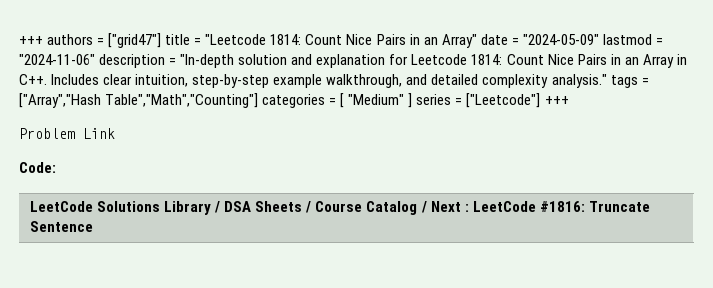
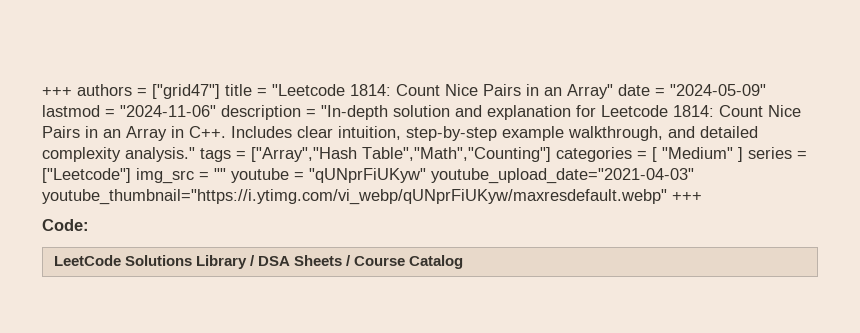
- +++ authors = ["grid47"] title = "Leetcode 1814: Count Nice Pairs in an Array" date = "2024-05-09" lastmod = "2024-11-06" description = "In-depth solution and explanation for Leetcode 1814: Count Nice Pairs in an Array in C++. Includes clear intuition, step-by-step example walkthrough, and detailed complexity analysis." tags = ["Array","Hash Table","Math","Counting"] categories = [ "Medium" ] series = ["Leetcode"] +++
- Problem Link
+ +++ authors = ["grid47"] title = "Leetcode 1814: Count Nice Pairs in an Array" date = "2024-05-09" lastmod = "2024-11-06" description = "In-depth solution and explanation for Leetcode 1814: Count Nice Pairs in an Array in C++. Includes clear intuition, step-by-step example walkthrough, and detailed complexity analysis." tags = ["Array","Hash Table","Math","Counting"] categories = [ "Medium" ] series = ["Leetcode"] img_src = "" youtube = "qUNprFiUKyw" youtube_upload_date="2021-04-03" youtube_thumbnail="https://i.ytimg.com/vi_webp/qUNprFiUKyw/maxresdefault.webp" +++
- LeetCode Solutions Library / DSA Sheets / Course Catalog / Next : LeetCode #1816: Truncate Sentence
+ LeetCode Solutions Library / DSA Sheets / Course Catalog

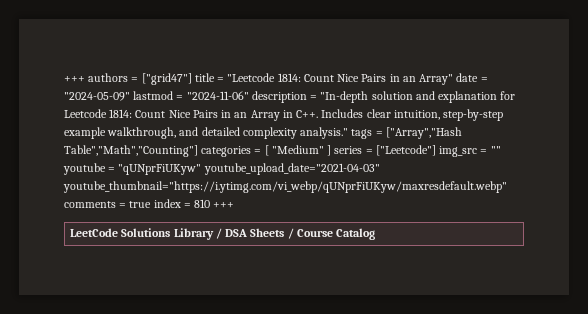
- Count Nice Pairs in an Array in C++. Includes clear intuition, step-by-step example walkthrough, and detailed complexity analysis." tags = ["Array","Hash Table","Math","Counting"] categories = [ "Medium" ] series = ["Leetcode"] img_src = "" youtube = "qUNprFiUKyw" youtube_upload_date="2021-04-03" youtube_thumbnail="https://i.ytimg.com/vi_webp/qUNprFiUKyw/maxresdefault.webp" +++
- Code:
+ Count Nice Pairs in an Array in C++. Includes clear intuition, step-by-step example walkthrough, and detailed complexity analysis." tags = ["Array","Hash Table","Math","Counting"] categories = [ "Medium" ] series = ["Leetcode"] img_src = "" youtube = "qUNprFiUKyw" youtube_upload_date="2021-04-03" youtube_thumbnail="https://i.ytimg.com/vi_webp/qUNprFiUKyw/maxresdefault.webp" comments = true index = 810 +++

